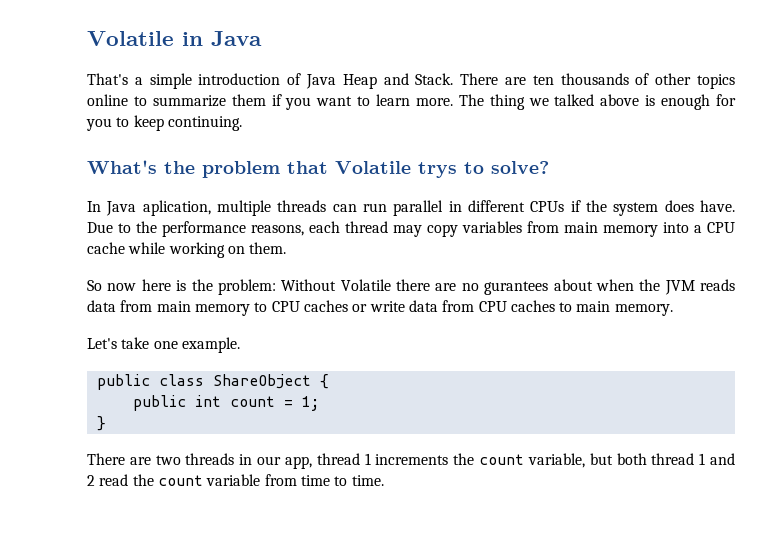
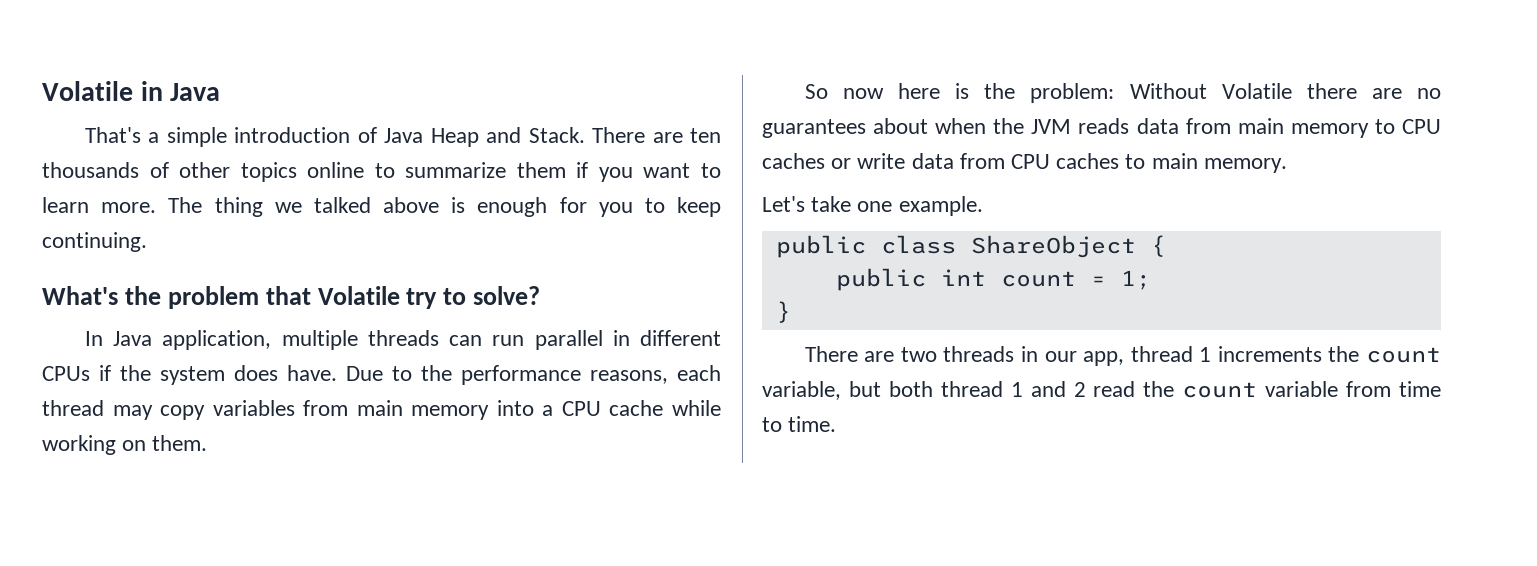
- What's the problem that Volatile trys to solve?
+ What's the problem that Volatile try to solve?
- In Java aplication, multiple threads can run parallel in different CPUs if the system does have.
+ In Java application, multiple threads can run parallel in different CPUs if the system does have.
- So now here is the problem: Without Volatile there are no gurantees about when the JVM reads data from main memory to CPU caches or write data from CPU caches to main memory.
+ So now here is the problem: Without Volatile there are no guarantees about when the JVM reads data from main memory to CPU caches or write data from CPU caches to main memory.

